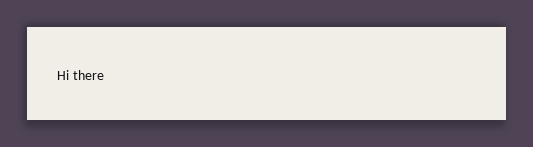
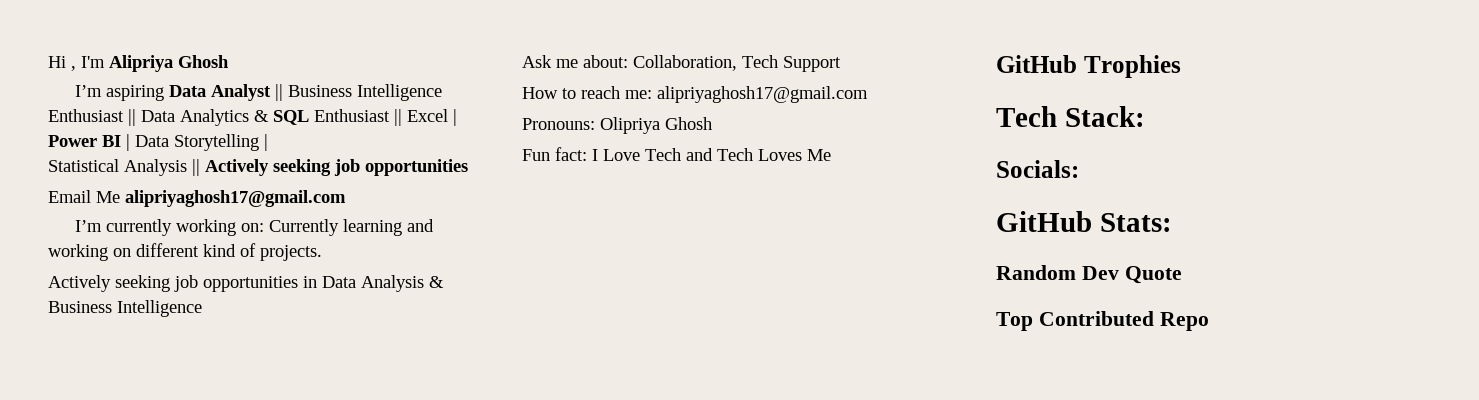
- Hi there
+ Hi , I'm Alipriya Ghosh
+ I’m aspiring Data Analyst || Business Intelligence Enthusiast || Data Analytics & SQL Enthusiast || Excel | Power BI | Data Storytelling |
+ Statistical Analysis || Actively seeking job opportunities
+ Email Me alipriyaghosh17@gmail.com
+ I’m currently working on: Currently learning and working on different kind of projects.
+ Actively seeking job opportunities in Data Analysis & Business Intelligence
+ Ask me about: Collaboration, Tech Support
+ How to reach me: alipriyaghosh17@gmail.com
+ Pronouns: Olipriya Ghosh
+ Fun fact: I Love Tech and Tech Loves Me
+ GitHub Trophies
+ Tech Stack:
+ Socials:
+ GitHub Stats:
+ Random Dev Quote
+ Top Contributed Repo

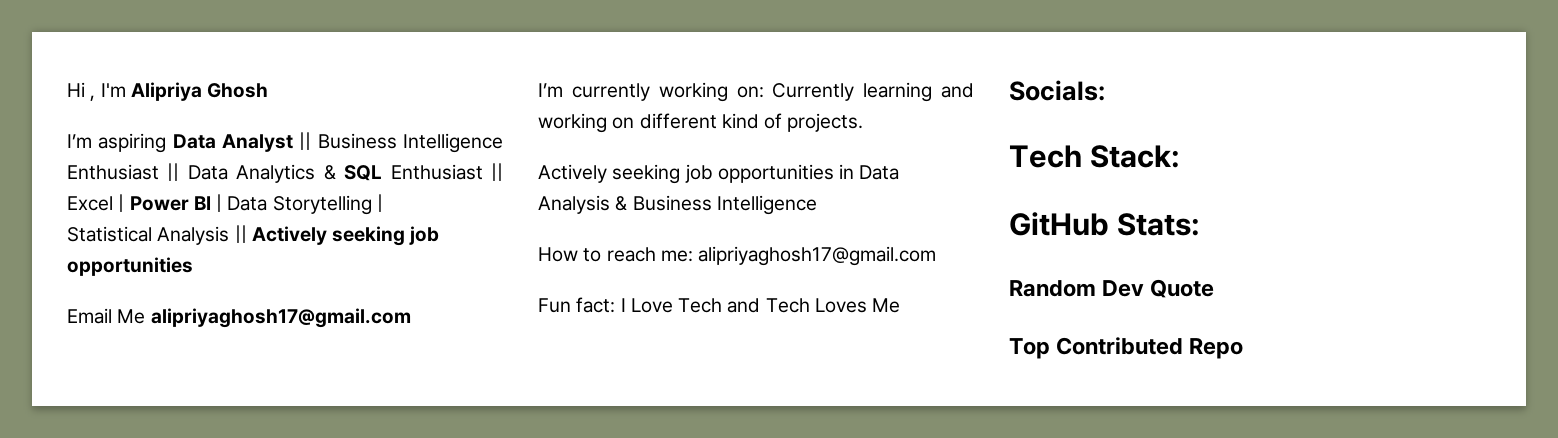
- Ask me about: Collaboration, Tech Support
- Pronouns: Olipriya Ghosh
- GitHub Trophies
+ Socials:
- Socials:

